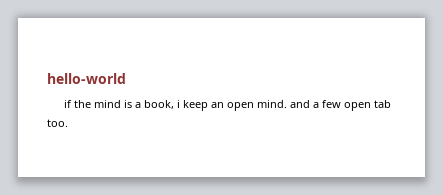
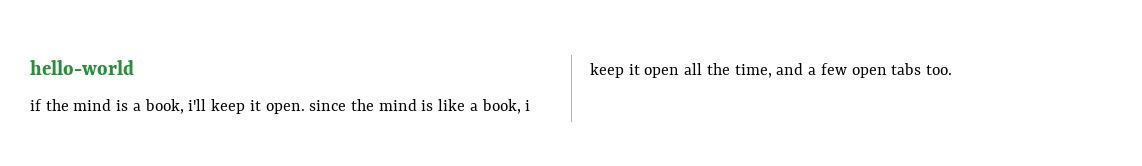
- if the mind is a book, i keep an open mind. and a few open tab too.
+ if the mind is a book, i'll keep it open. since the mind is like a book, i keep it open all the time, and a few open tabs too.

